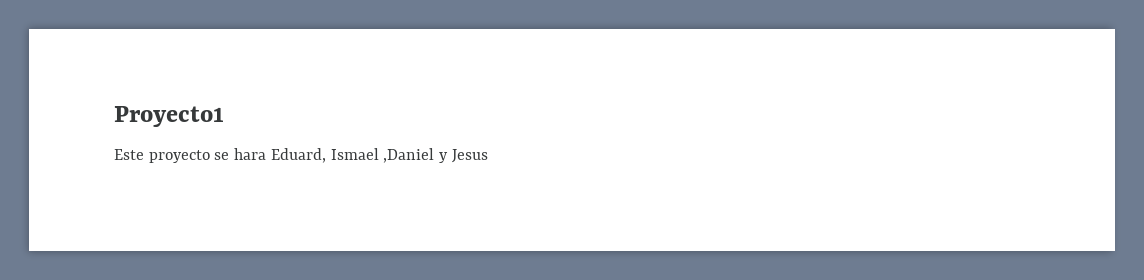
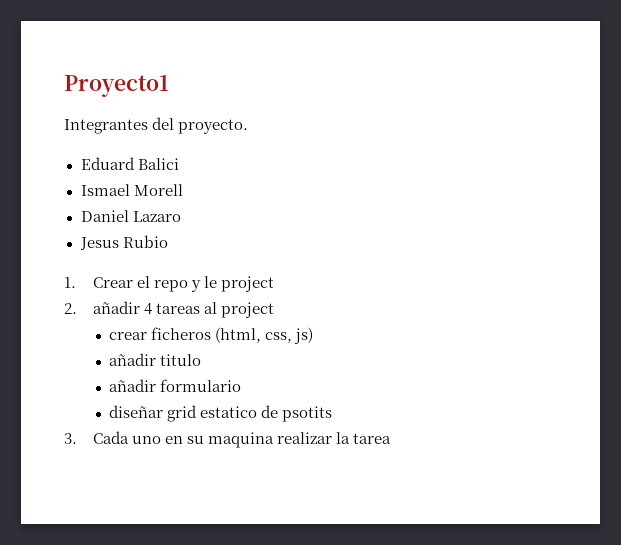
- Este proyecto se hara Eduard, Ismael ,Daniel y Jesus
+ Integrantes del proyecto.
+ Eduard Balici
+ Ismael Morell
+ Daniel Lazaro
+ Jesus Rubio
+ 1. Crear el repo y le project
+ 2. añadir 4 tareas al project
+ crear ficheros (html, css, js)
+ añadir titulo
+ añadir formulario
+ diseñar grid estatico de psotits
+ 3. Cada uno en su maquina realizar la tarea

